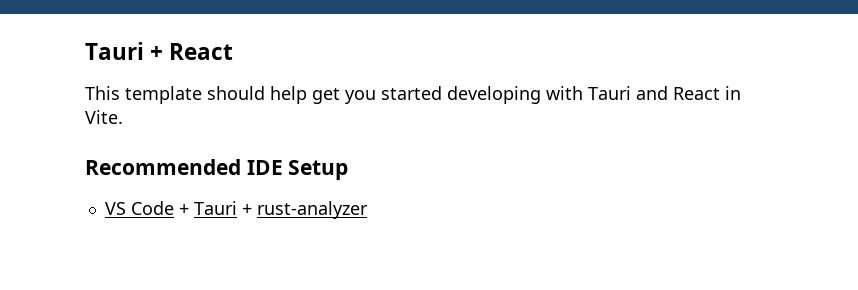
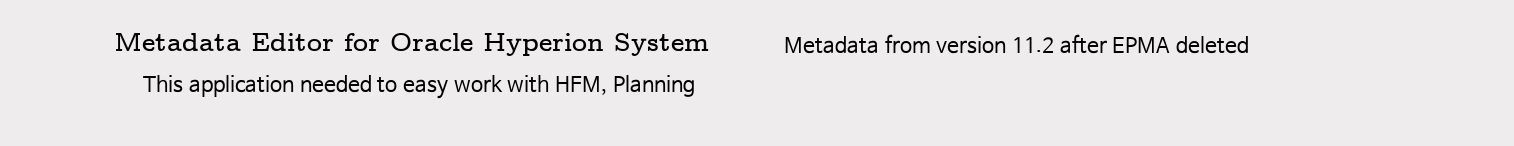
- Tauri + React
- This template should help get you started developing with Tauri and React in Vite.
- Recommended IDE Setup
- VS Code + Tauri + rust-analyzer
+ Metadata Editor for Oracle Hyperion System
+ This application needed to easy work with HFM, Planning Metadata from version 11.2 after EPMA deleted

